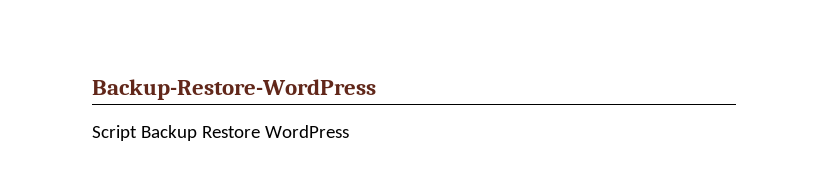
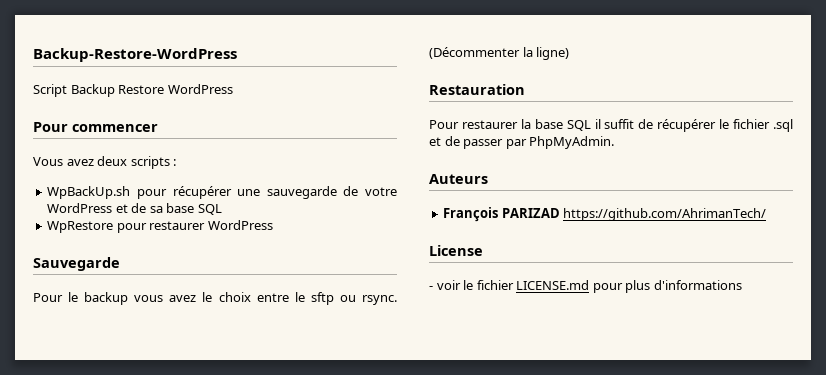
+ Pour commencer
+ Vous avez deux scripts :
+ WpBackUp.sh pour récupérer une sauvegarde de votre WordPress et de sa base SQL
+ WpRestore pour restaurer WordPress
+ Sauvegarde
+ Pour le backup vous avez le choix entre le sftp ou rsync. (Décommenter la ligne)
+ Restauration
+ Pour restaurer la base SQL il suffit de récupérer le fichier .sql et de passer par PhpMyAdmin.
+ Auteurs
+ François PARIZAD https://github.com/AhrimanTech/
+ License
+ - voir le fichier LICENSE.md pour plus d'informations

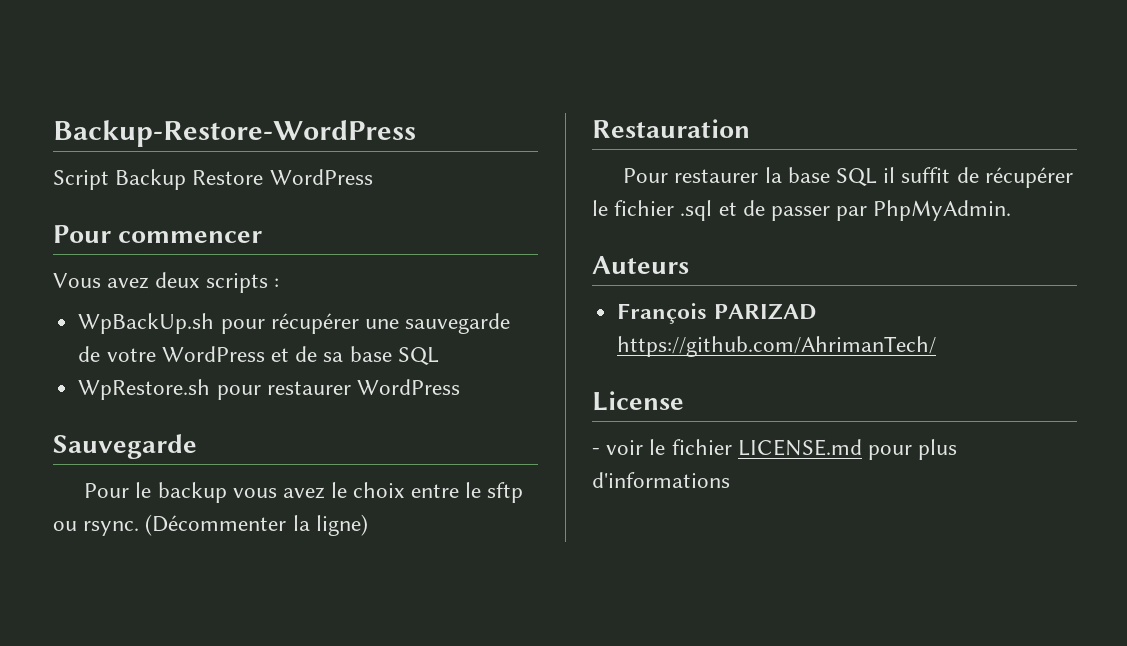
- WpRestore pour restaurer WordPress
+ WpRestore.sh pour restaurer WordPress

